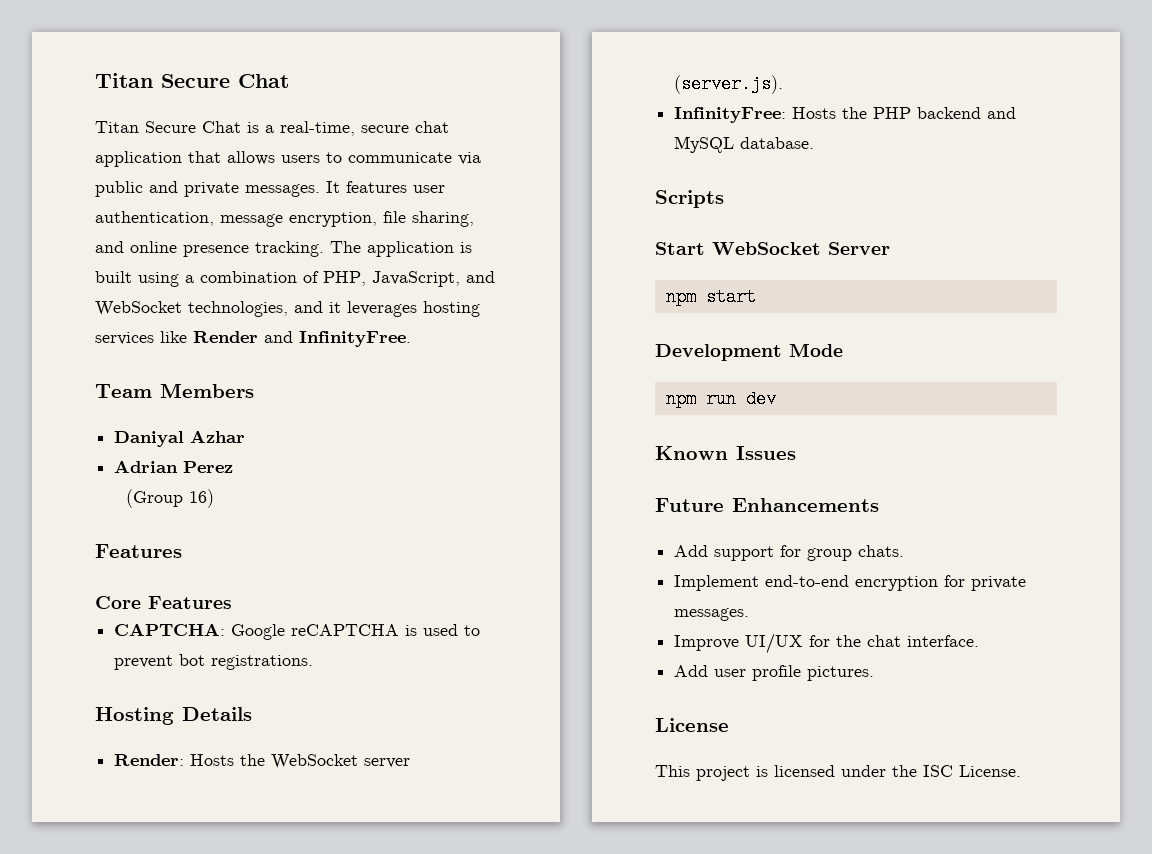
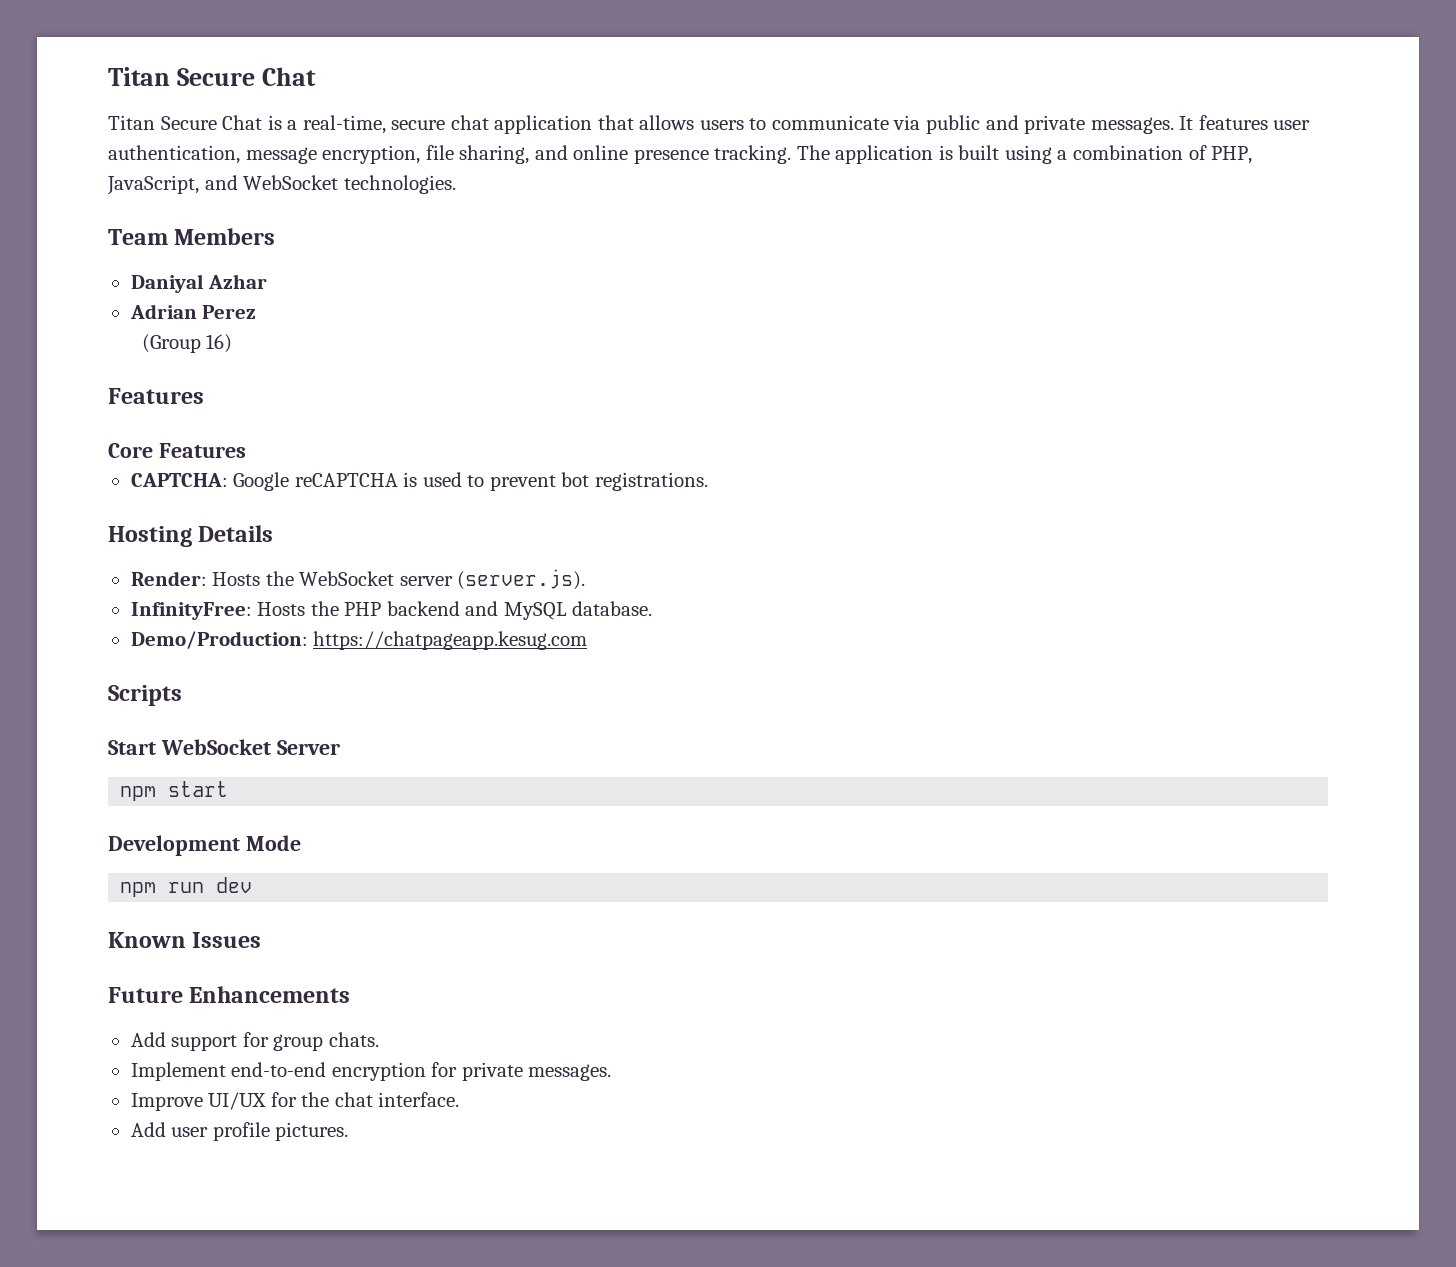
- The application is built using a combination of PHP, JavaScript, and WebSocket technologies, and it leverages hosting services like Render and InfinityFree.
+ The application is built using a combination of PHP, JavaScript, and WebSocket technologies.
+ Demo/Production: https://chatpageapp.kesug.com
- License
- This project is licensed under the ISC License.

